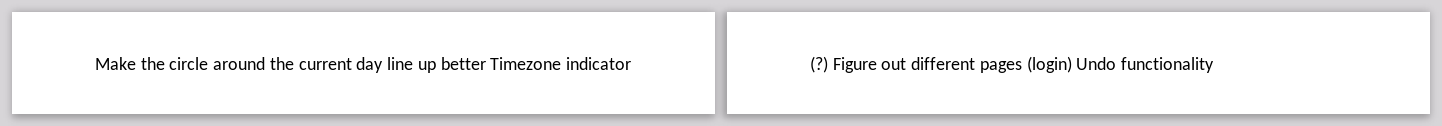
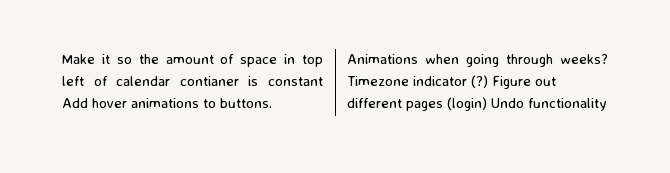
- Make the circle around the current day line up better Timezone indicator (?)
+ Make it so the amount of space in top left of calendar contianer is constant Add hover animations to buttons. Animations when going through weeks? Timezone indicator (?)

